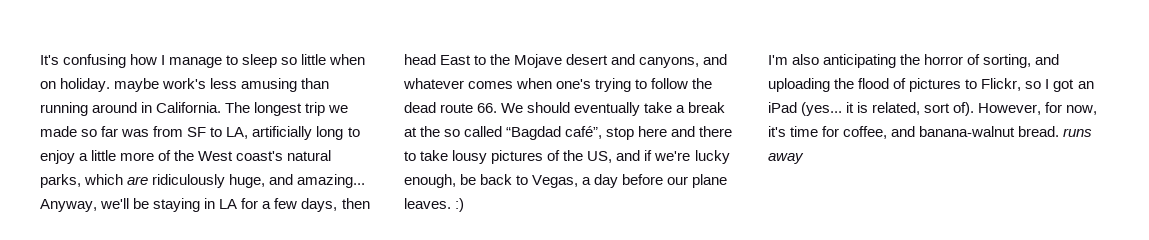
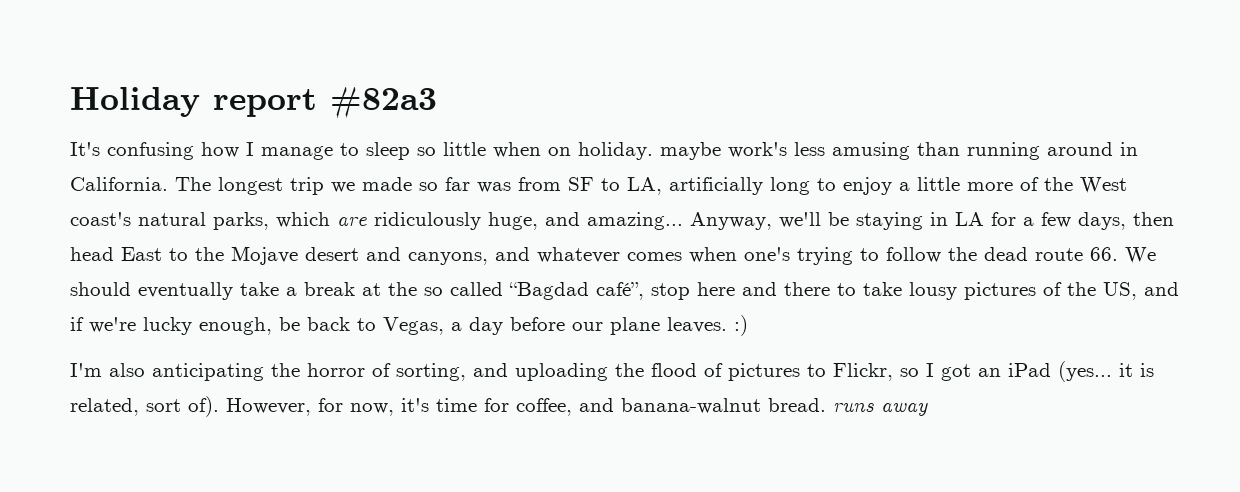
+ Holiday report #82a3

